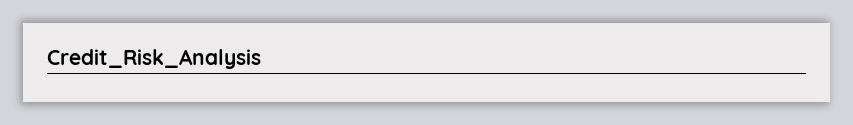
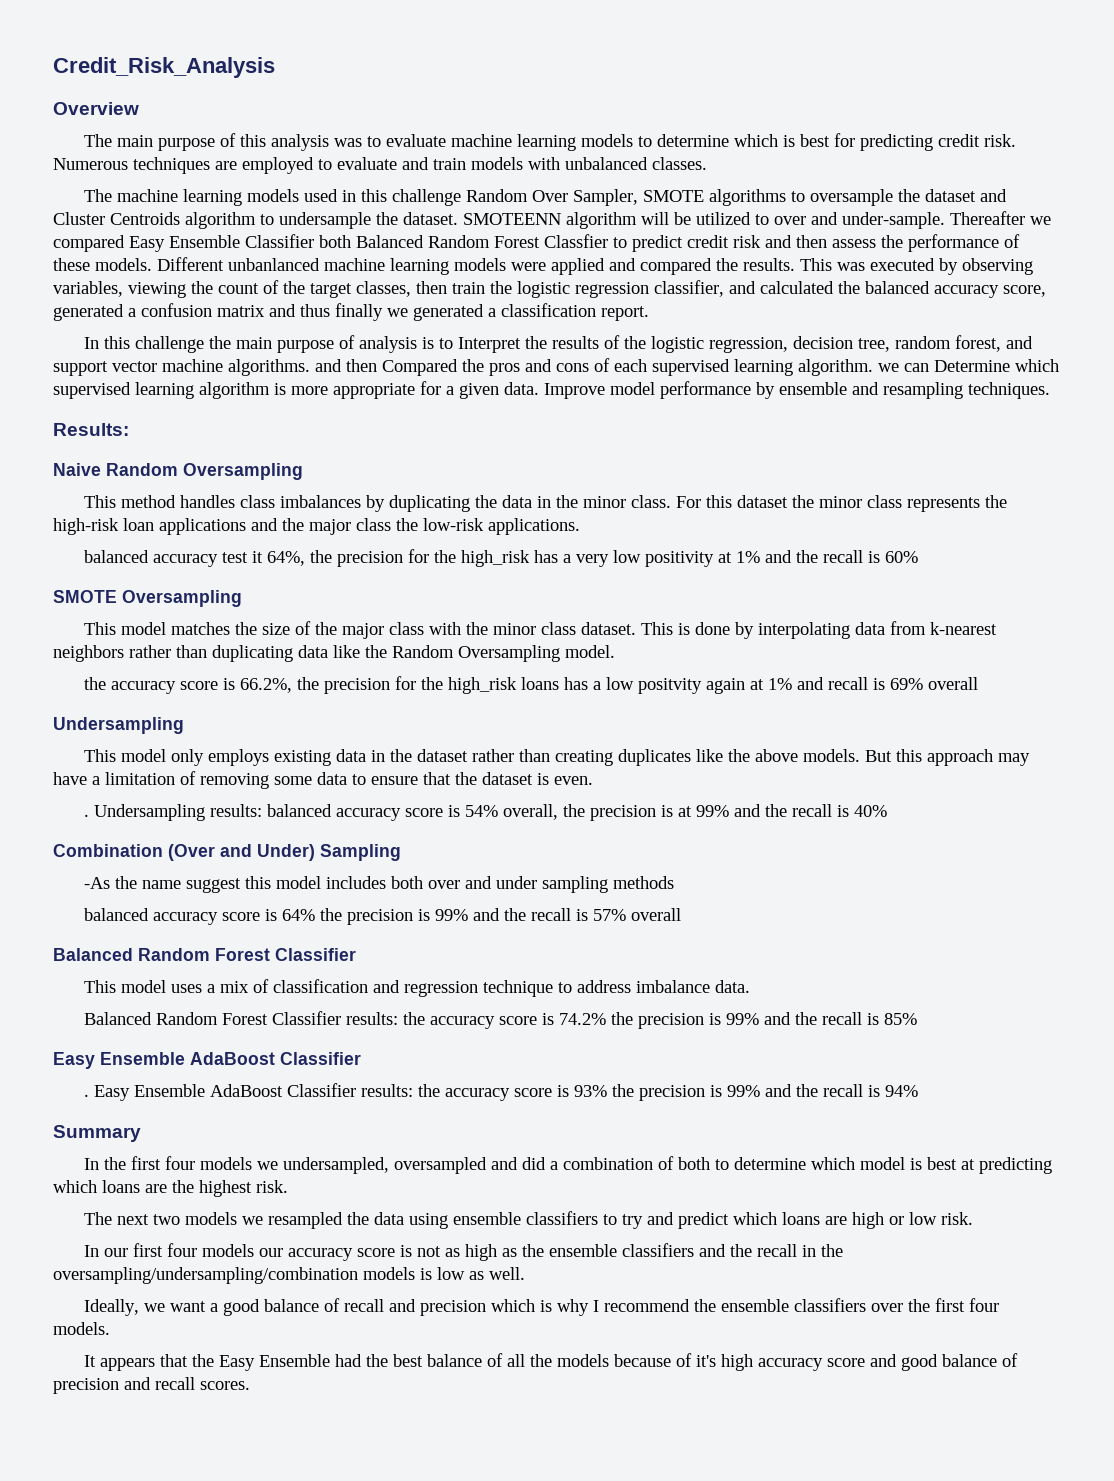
+ Overview
+ The main purpose of this analysis was to evaluate machine learning models to determine which is best for predicting credit risk. Numerous techniques are employed to evaluate and train models with unbalanced classes.
+ The machine learning models used in this challenge Random Over Sampler, SMOTE algorithms to oversample the dataset and Cluster Centroids algorithm to undersample the dataset. SMOTEENN algorithm will be utilized to over and under-sample. Thereafter we compared Easy Ensemble Classifier both Balanced Random Forest Classfier to predict credit risk and then assess the performance of these models. Different unbanlanced machine learning models were applied and compared the results. This was executed by observing variables, viewing the count of the target classes, then train the logistic regression classifier, and calculated the balanced accuracy score, generated a confusion matrix and thus finally we generated a classification report.
+ In this challenge the main purpose of analysis is to Interpret the results of the logistic regression, decision tree, random forest, and support vector machine algorithms. and then Compared the pros and cons of each supervised learning algorithm. we can Determine which supervised learning algorithm is more appropriate for a given data. Improve model performance by ensemble and resampling techniques.
+ Results:
+ Naive Random Oversampling
+ This method handles class imbalances by duplicating the data in the minor class. For this dataset the minor class represents the high-risk loan applications and the major class the low-risk applications.
+ balanced accuracy test it 64%, the precision for the high_risk has a very low positivity at 1% and the recall is 60%
+ SMOTE Oversampling
+ This model matches the size of the major class with the minor class dataset. This is done by interpolating data from k-nearest neighbors rather than duplicating data like the Random Oversampling model.
+ the accuracy score is 66.2%, the precision for the high_risk loans has a low positvity again at 1% and recall is 69% overall
+ Undersampling
+ This model only employs existing data in the dataset rather than creating duplicates like the above models. But this approach may have a limitation of removing some data to ensure that the dataset is even.
+ . Undersampling results: balanced accuracy score is 54% overall, the precision is at 99% and the recall is 40%
+ Combination (Over and Under) Sampling
+ -As the name suggest this model includes both over and under sampling methods
+ balanced accuracy score is 64% the precision is 99% and the recall is 57% overall
+ Balanced Random Forest Classifier
+ This model uses a mix of classification and regression technique to address imbalance data.
+ Balanced Random Forest Classifier results: the accuracy score is 74.2% the precision is 99% and the recall is 85%
+ Easy Ensemble AdaBoost Classifier
+ . Easy Ensemble AdaBoost Classifier results: the accuracy score is 93% the precision is 99% and the recall is 94%
+ Summary
+ In the first four models we undersampled, oversampled and did a combination of both to determine which model is best at predicting which loans are the highest risk.
+ The next two models we resampled the data using ensemble classifiers to try and predict which loans are high or low risk.
+ In our first four models our accuracy score is not as high as the ensemble classifiers and the recall in the oversampling/undersampling/combination models is low as well.
+ Ideally, we want a good balance of recall and precision which is why I recommend the ensemble classifiers over the first four models.
+ It appears that the Easy Ensemble had the best balance of all the models because of it's high accuracy score and good balance of precision and recall scores.

